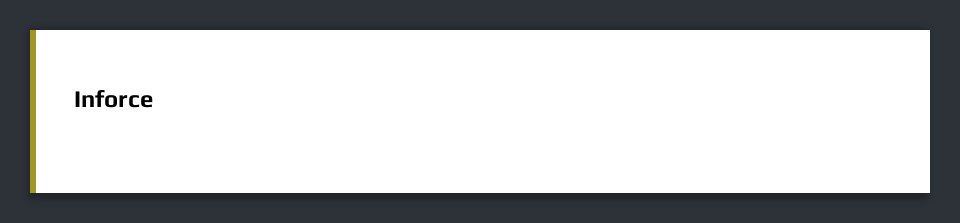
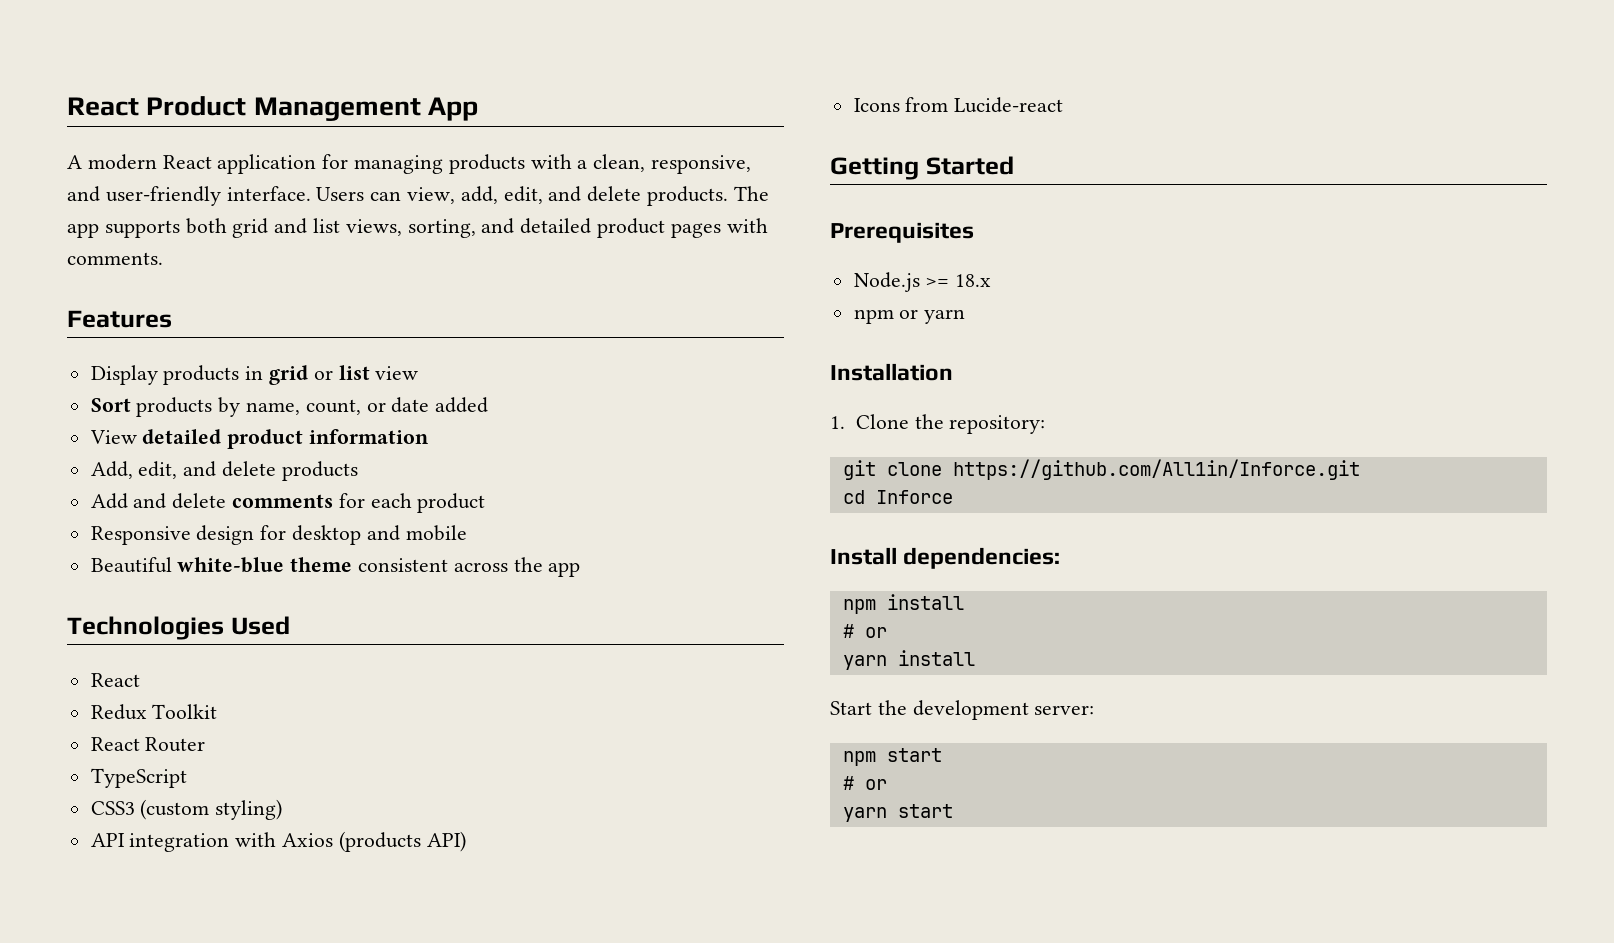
- Inforce
+ React Product Management App
+ A modern React application for managing products with a clean, responsive, and user-friendly interface. Users can view, add, edit, and delete products. The app supports both grid and list views, sorting, and detailed product pages with comments.
+ Features
+ Display products in grid or list view
+ Sort products by name, count, or date added
+ View detailed product information
+ Add, edit, and delete products
+ Add and delete comments for each product
+ Responsive design for desktop and mobile
+ Beautiful white-blue theme consistent across the app
+ Technologies Used
+ React
+ Redux Toolkit
+ React Router
+ TypeScript
+ CSS3 (custom styling)
+ API integration with Axios (products API)
+ Icons from Lucide-react
+ Getting Started
+ Prerequisites
+ Node.js >= 18.x
+ npm or yarn
+ Installation
+ 1. Clone the repository:
+ git clone https://github.com/All1in/Inforce.git
+ cd Inforce
+ Install dependencies:
+ npm install
+ # or
+ yarn install
+ Start the development server:
+ npm start
+ # or
+ yarn start

